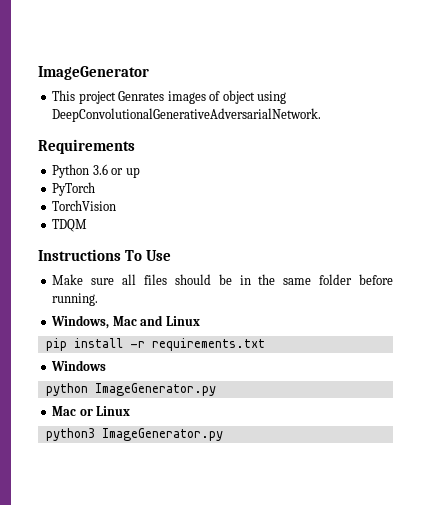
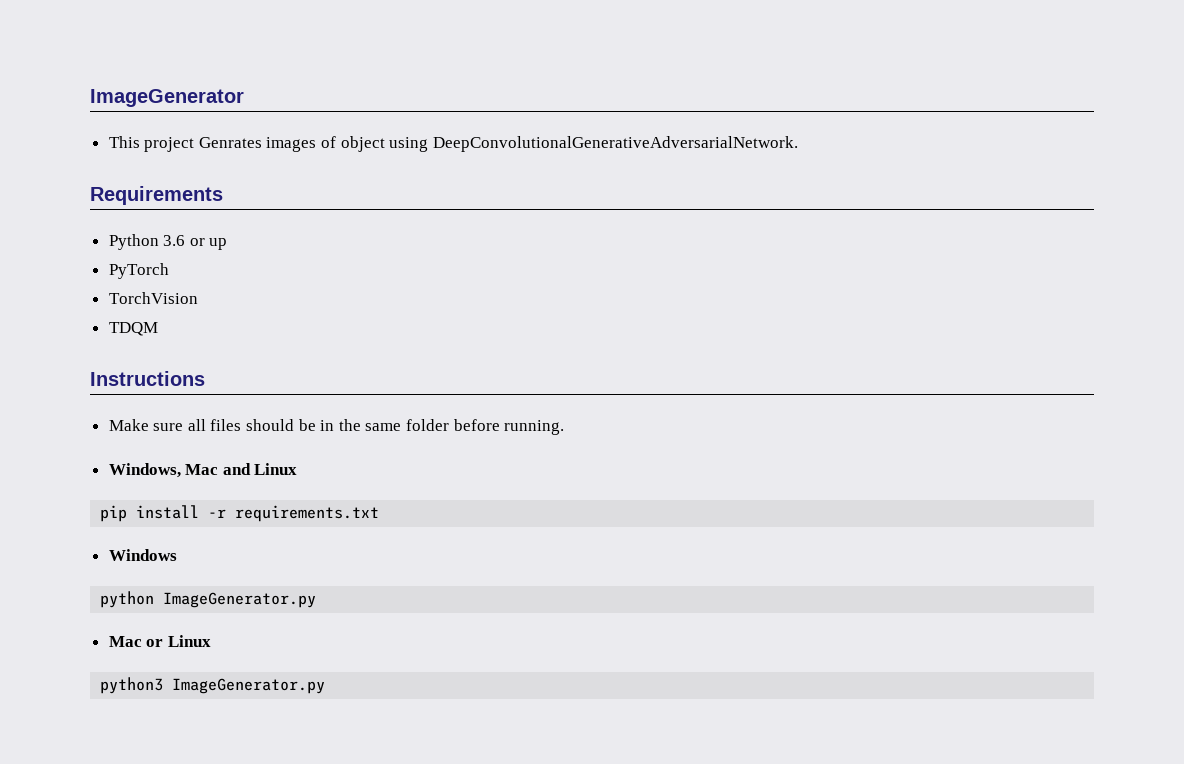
- Instructions To Use
+ Instructions

